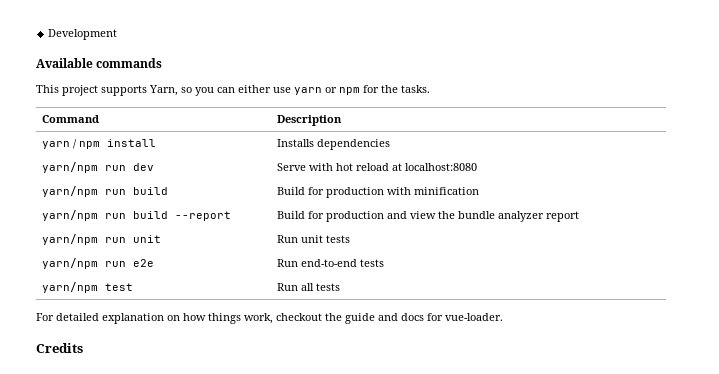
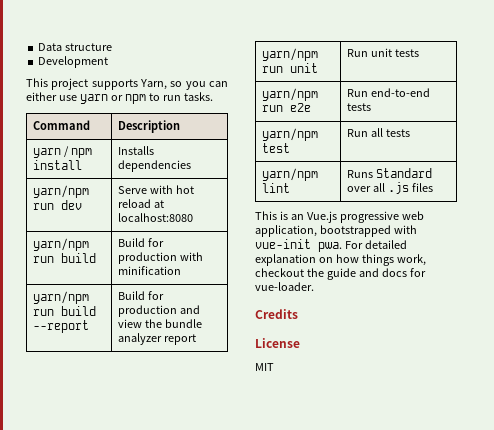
+ Data structure
- Available commands
- This project supports Yarn, so you can either use yarn or npm for the tasks.
+ This project supports Yarn, so you can either use yarn or npm to run tasks.
+ yarn/npm lint | Runs Standard over all .js files
+ This is an Vue.js progressive web application, bootstrapped with vue-init pwa.
+ License
+ MIT

